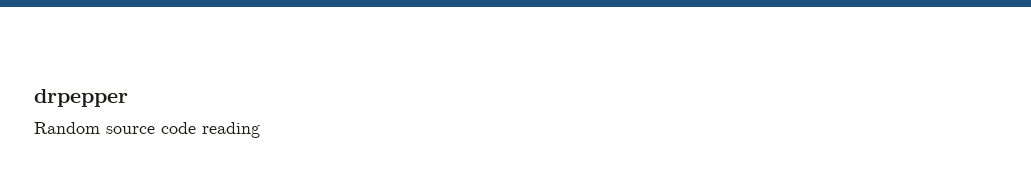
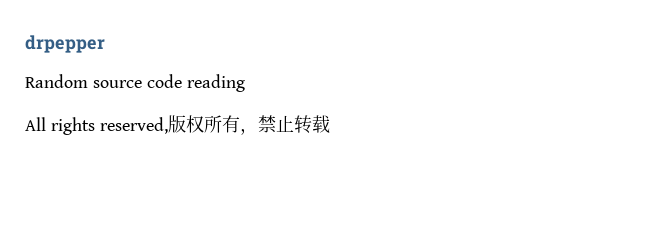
+ All rights reserved,版权所有，禁止转载

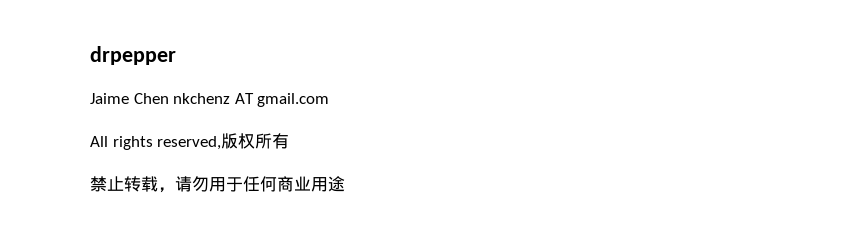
- Random source code reading
+ Jaime Chen nkchenz AT gmail.com
- All rights reserved,版权所有，禁止转载
+ All rights reserved,版权所有
+ 禁止转载，请勿用于任何商业用途

